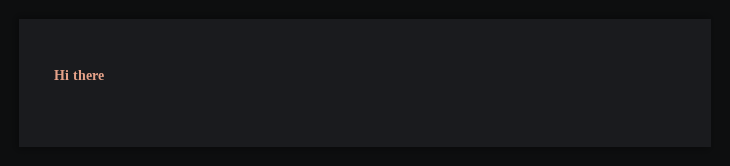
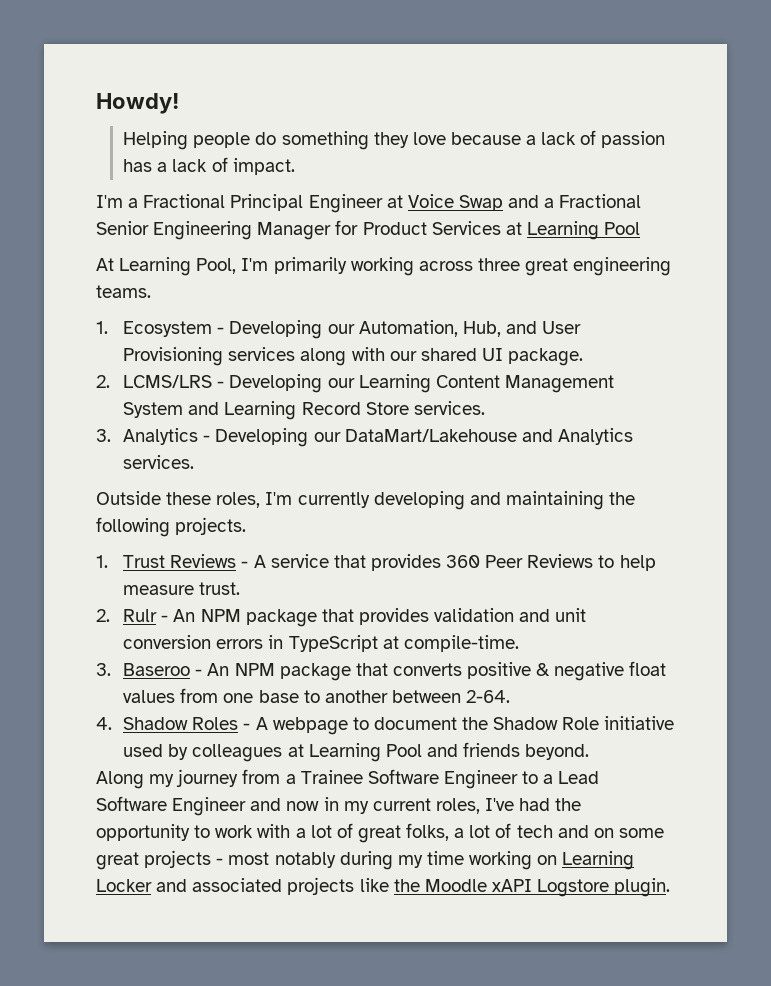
- Hi there
+ Howdy!
+ Helping people do something they love because a lack of passion has a lack of impact.
+ I'm a Fractional Principal Engineer at Voice Swap and a Fractional Senior Engineering Manager for Product Services at Learning Pool
+ At Learning Pool, I'm primarily working across three great engineering teams.
+ 1. Ecosystem - Developing our Automation, Hub, and User Provisioning services along with our shared UI package.
+ 2. LCMS/LRS - Developing our Learning Content Management System and Learning Record Store services.
+ 3. Analytics - Developing our DataMart/Lakehouse and Analytics services.
+ Outside these roles, I'm currently developing and maintaining the following projects.
+ 1. Trust Reviews - A service that provides 360 Peer Reviews to help measure trust.
+ 2. Rulr - An NPM package that provides validation and unit conversion errors in TypeScript at compile-time.
+ 3. Baseroo - An NPM package that converts positive & negative float values from one base to another between 2-64.
+ 4. Shadow Roles - A webpage to document the Shadow Role initiative used by colleagues at Learning Pool and friends beyond.
+ Along my journey from a Trainee Software Engineer to a Lead Software Engineer and now in my current roles, I've had the opportunity to work with a lot of great folks, a lot of tech and on some great projects - most notably during my time working on Learning Locker and associated projects like the Moodle xAPI Logstore plugin.

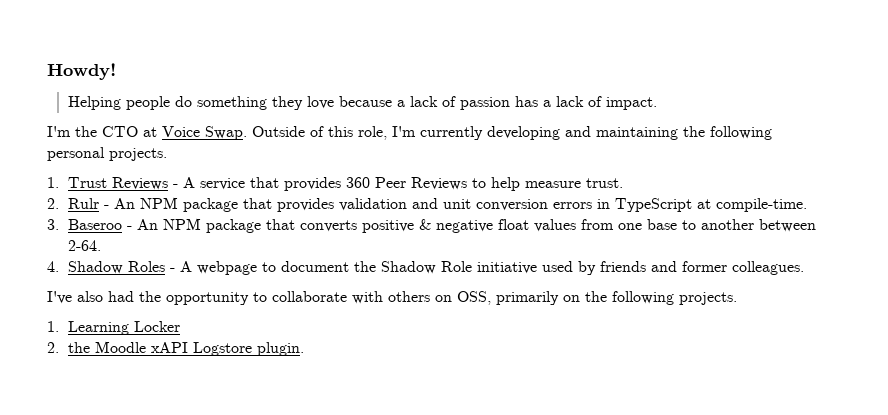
- I'm a Fractional Principal Engineer at Voice Swap and a Fractional Senior Engineering Manager for Product Services at Learning Pool
- At Learning Pool, I'm primarily working across three great engineering teams.
- 1. Ecosystem - Developing our Automation, Hub, and User Provisioning services along with our shared UI package.
- 2. LCMS/LRS - Developing our Learning Content Management System and Learning Record Store services.
- 3. Analytics - Developing our DataMart/Lakehouse and Analytics services.
- Outside these roles, I'm currently developing and maintaining the following projects.
+ I'm the CTO at Voice Swap. Outside of this role, I'm currently developing and maintaining the following personal projects.
- 4. Shadow Roles - A webpage to document the Shadow Role initiative used by colleagues at Learning Pool and friends beyond.
- Along my journey from a Trainee Software Engineer to a Lead Software Engineer and now in my current roles, I've had the opportunity to work with a lot of great folks, a lot of tech and on some great projects - most notably during my time working on Learning Locker and associated projects like the Moodle xAPI Logstore plugin.
+ 4. Shadow Roles - A webpage to document the Shadow Role initiative used by friends and former colleagues.
+ I've also had the opportunity to collaborate with others on OSS, primarily on the following projects.
+ 1. Learning Locker
+ 2. the Moodle xAPI Logstore plugin.

